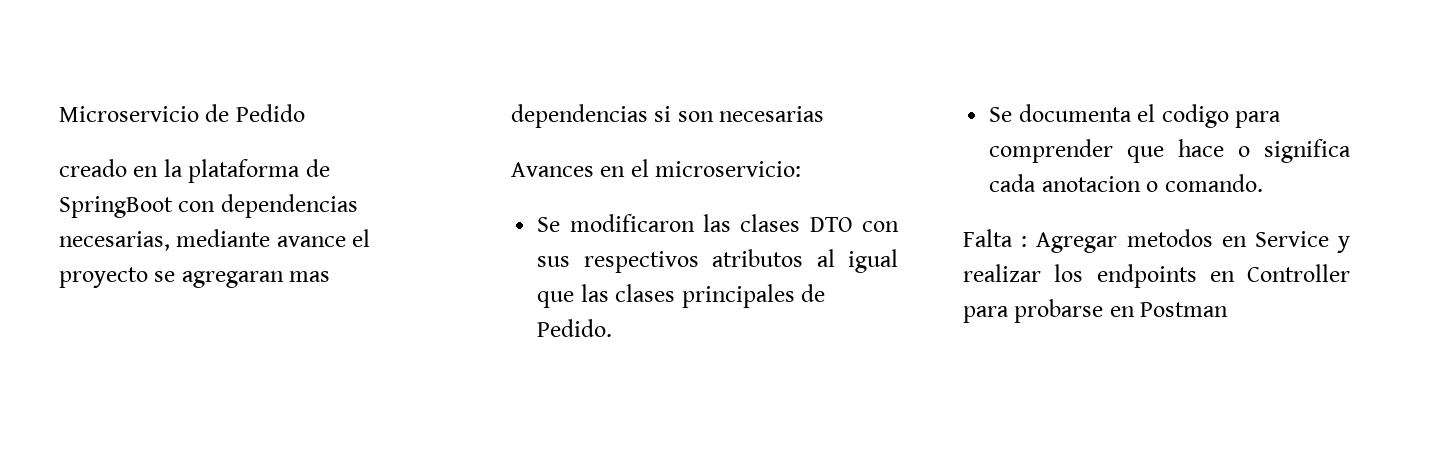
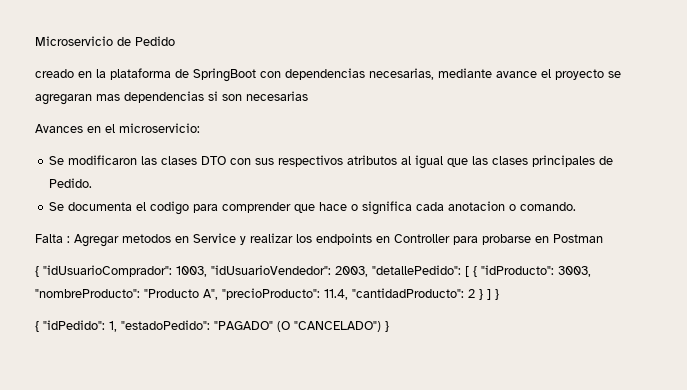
+ { "idUsuarioComprador": 1003, "idUsuarioVendedor": 2003, "detallePedido": [ { "idProducto": 3003, "nombreProducto": "Producto A", "precioProducto": 11.4, "cantidadProducto": 2 } ] }
+ { "idPedido": 1, "estadoPedido": "PAGADO" (O "CANCELADO") }

